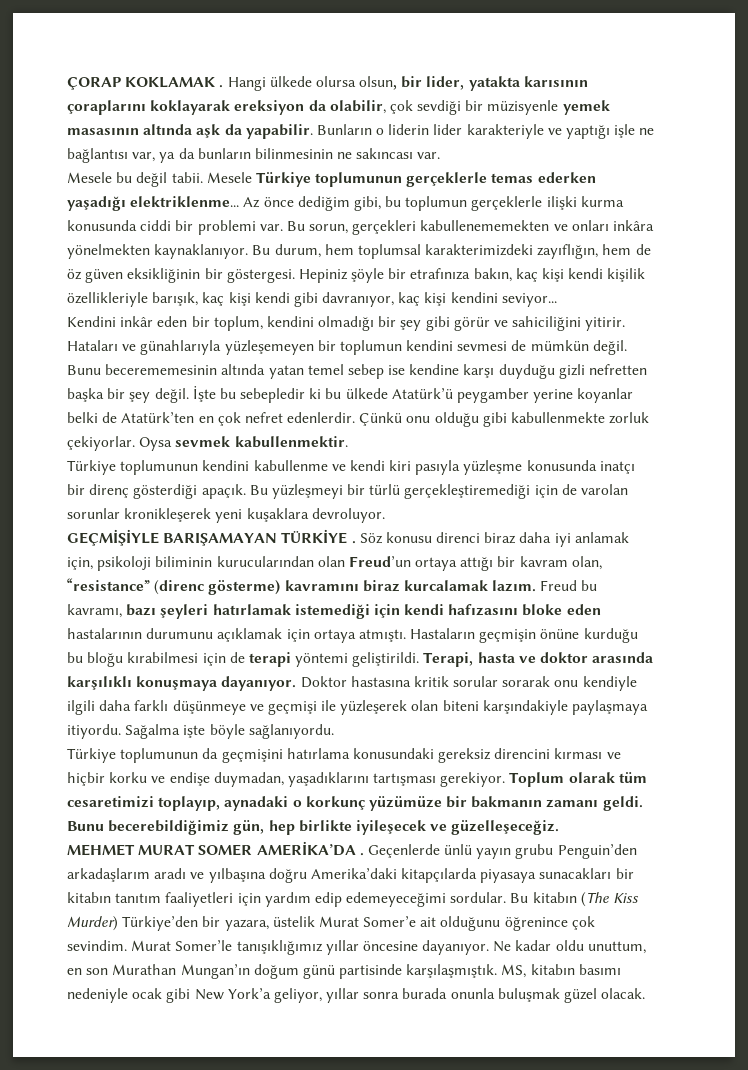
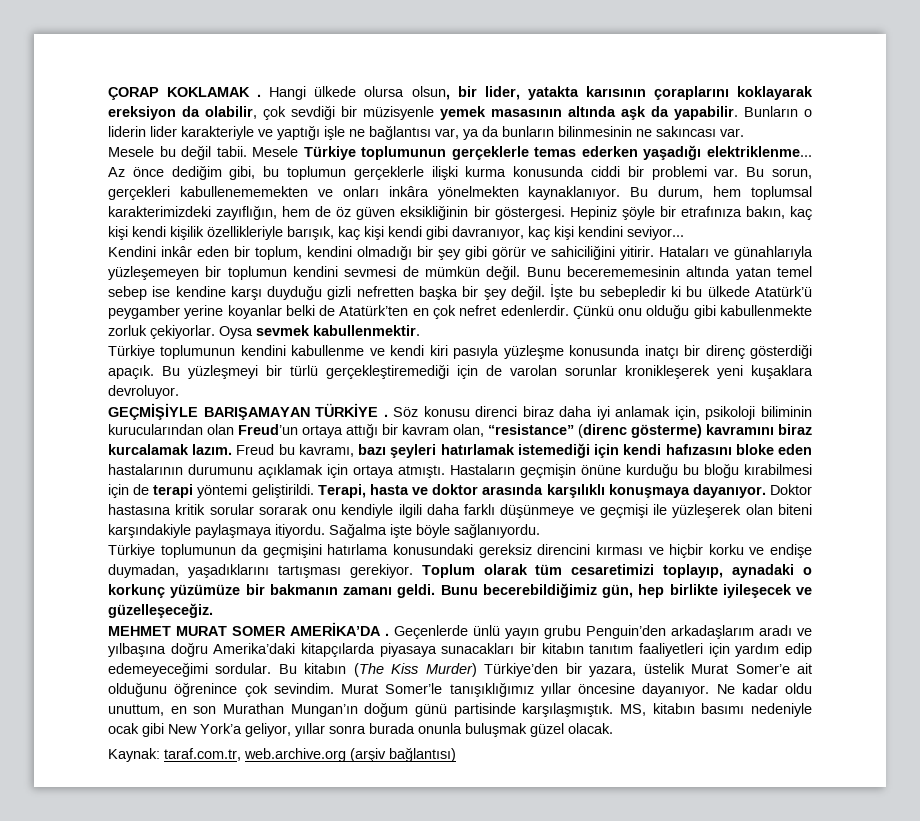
+ Kaynak: taraf.com.tr, web.archive.org (arşiv bağlantısı)

